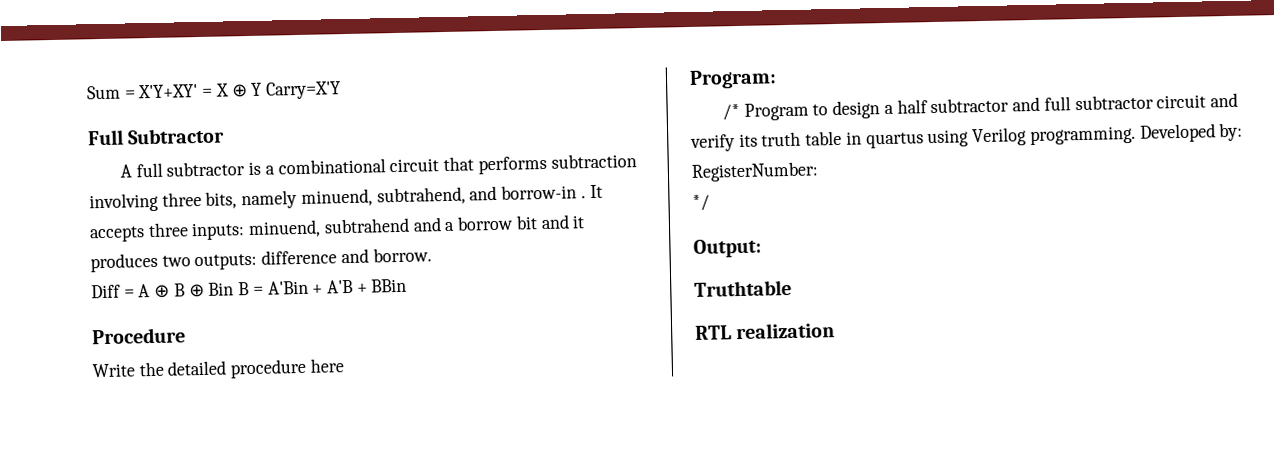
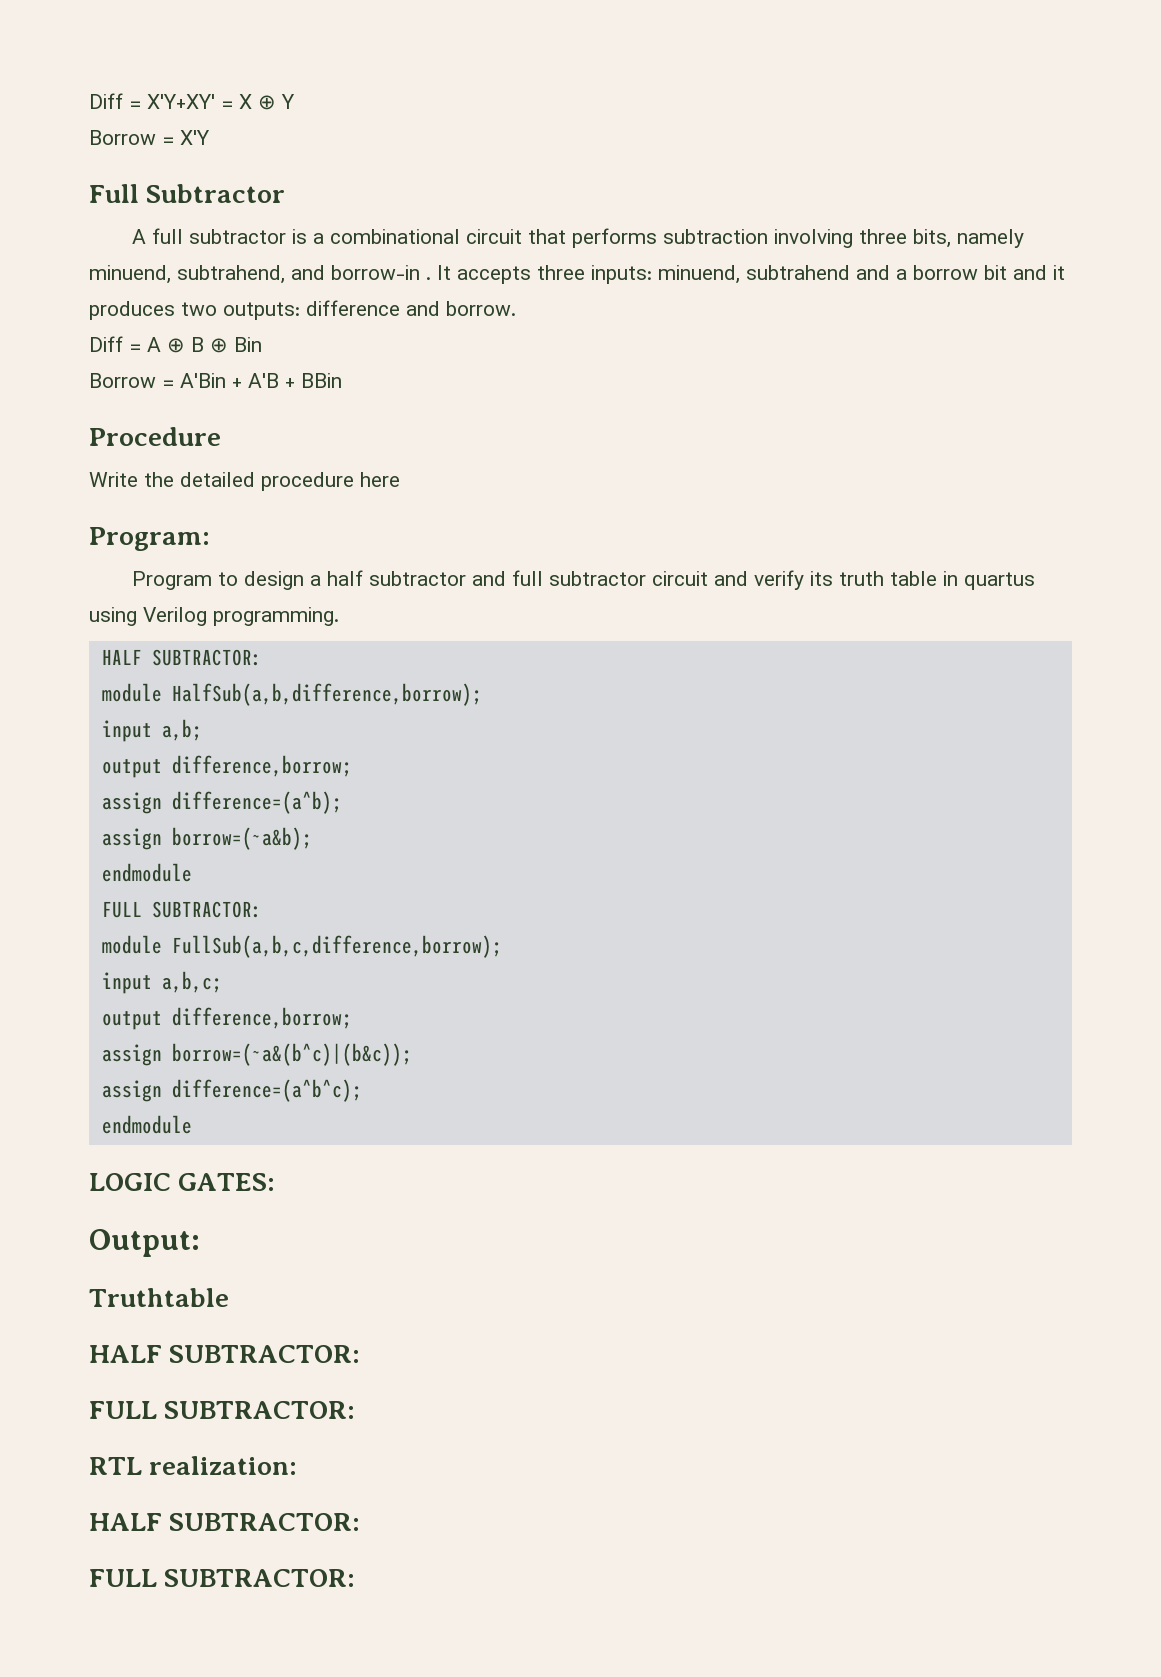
- Sum = X'Y+XY' = X ⊕ Y Carry=X'Y
+ Diff = X'Y+XY' = X ⊕ Y
+ Borrow = X'Y
- Diff = A ⊕ B ⊕ Bin B = A'Bin + A'B + BBin
+ Diff = A ⊕ B ⊕ Bin
+ Borrow = A'Bin + A'B + BBin
- /* Program to design a half subtractor and full subtractor circuit and verify its truth table in quartus using Verilog programming. Developed by: RegisterNumber:
- */
+ Program to design a half subtractor and full subtractor circuit and verify its truth table in quartus using Verilog programming.
+ HALF SUBTRACTOR:
+ module HalfSub(a,b,difference,borrow);
+ input a,b;
+ output difference,borrow;
+ assign difference=(a^b);
+ assign borrow=(~a&b);
+ endmodule
+ FULL SUBTRACTOR:
+ module FullSub(a,b,c,difference,borrow);
+ input a,b,c;
+ output difference,borrow;
+ assign borrow=(~a&(b^c)|(b&c));
+ assign difference=(a^b^c);
+ endmodule
+ LOGIC GATES:
  Output:
  Truthtable
- RTL realization
+ HALF SUBTRACTOR:
+ FULL SUBTRACTOR:
+ RTL realization:
+ HALF SUBTRACTOR:
+ FULL SUBTRACTOR:

